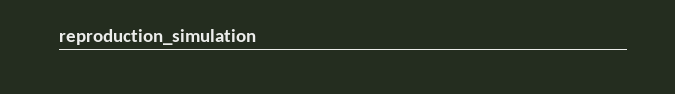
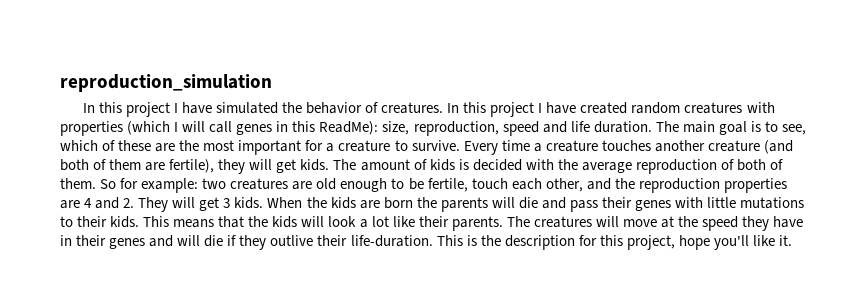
+ In this project I have simulated the behavior of creatures. In this project I have created random creatures with properties (which I will call genes in this ReadMe): size, reproduction, speed and life duration. The main goal is to see, which of these are the most important for a creature to survive. Every time a creature touches another creature (and both of them are fertile), they will get kids. The amount of kids is decided with the average reproduction of both of them. So for example: two creatures are old enough to be fertile, touch each other, and the reproduction properties are 4 and 2. They will get 3 kids. When the kids are born the parents will die and pass their genes with little mutations to their kids. This means that the kids will look a lot like their parents. The creatures will move at the speed they have in their genes and will die if they outlive their life-duration. This is the description for this project, hope you'll like it.

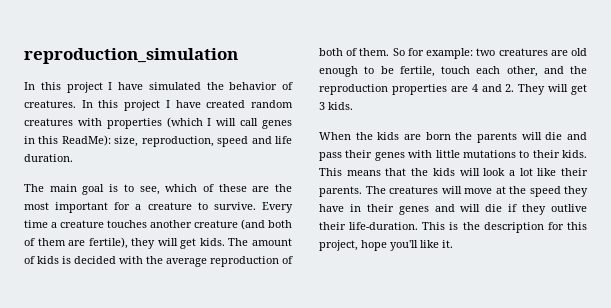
- In this project I have created random creatures with properties (which I will call genes in this ReadMe): size, reproduction, speed and life duration. The main goal is to see, which of these are the most important for a creature to survive.
+ In this project I have created random creatures with properties (which I will call genes in this ReadMe): size, reproduction, speed and life duration.
+ The main goal is to see, which of these are the most important for a creature to survive.
- So for example: two creatures are old enough to be fertile, touch each other, and the reproduction properties are 4 and 2. They will get 3 kids. When the kids are born the parents will die and pass their genes with little mutations to their kids.
+ So for example: two creatures are old enough to be fertile, touch each other, and the reproduction properties are 4 and 2. They will get 3 kids.
+ When the kids are born the parents will die and pass their genes with little mutations to their kids.

